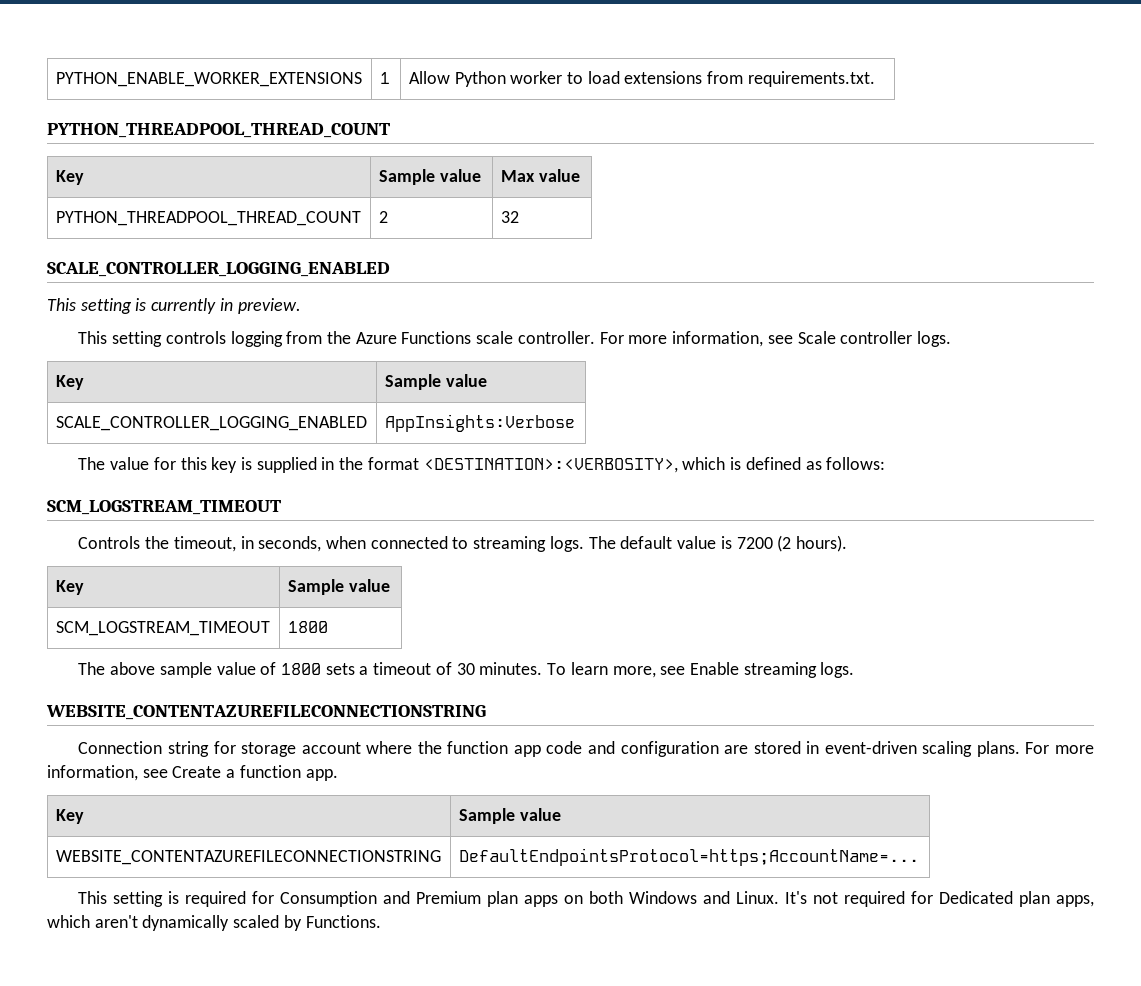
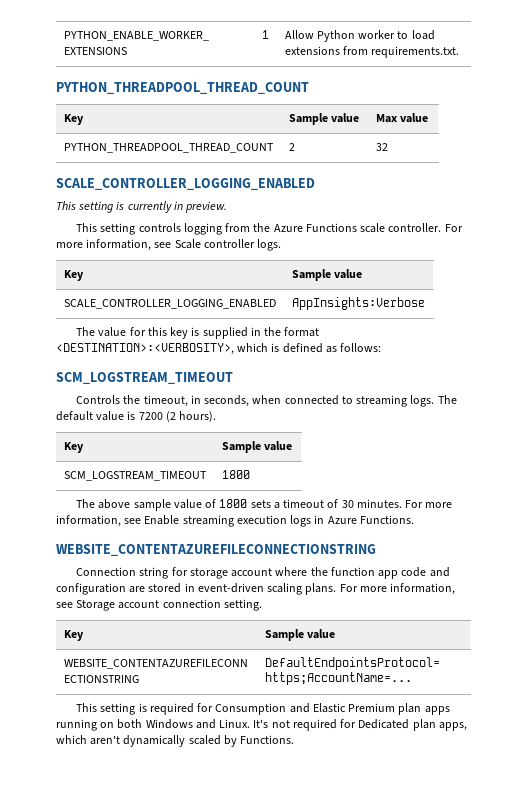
- To learn more, see Enable streaming logs.
+ For more information, see Enable streaming execution logs in Azure Functions.
- For more information, see Create a function app.
+ For more information, see Storage account connection setting.
- This setting is required for Consumption and Premium plan apps on both Windows and Linux.
+ This setting is required for Consumption and Elastic Premium plan apps running on both Windows and Linux.

